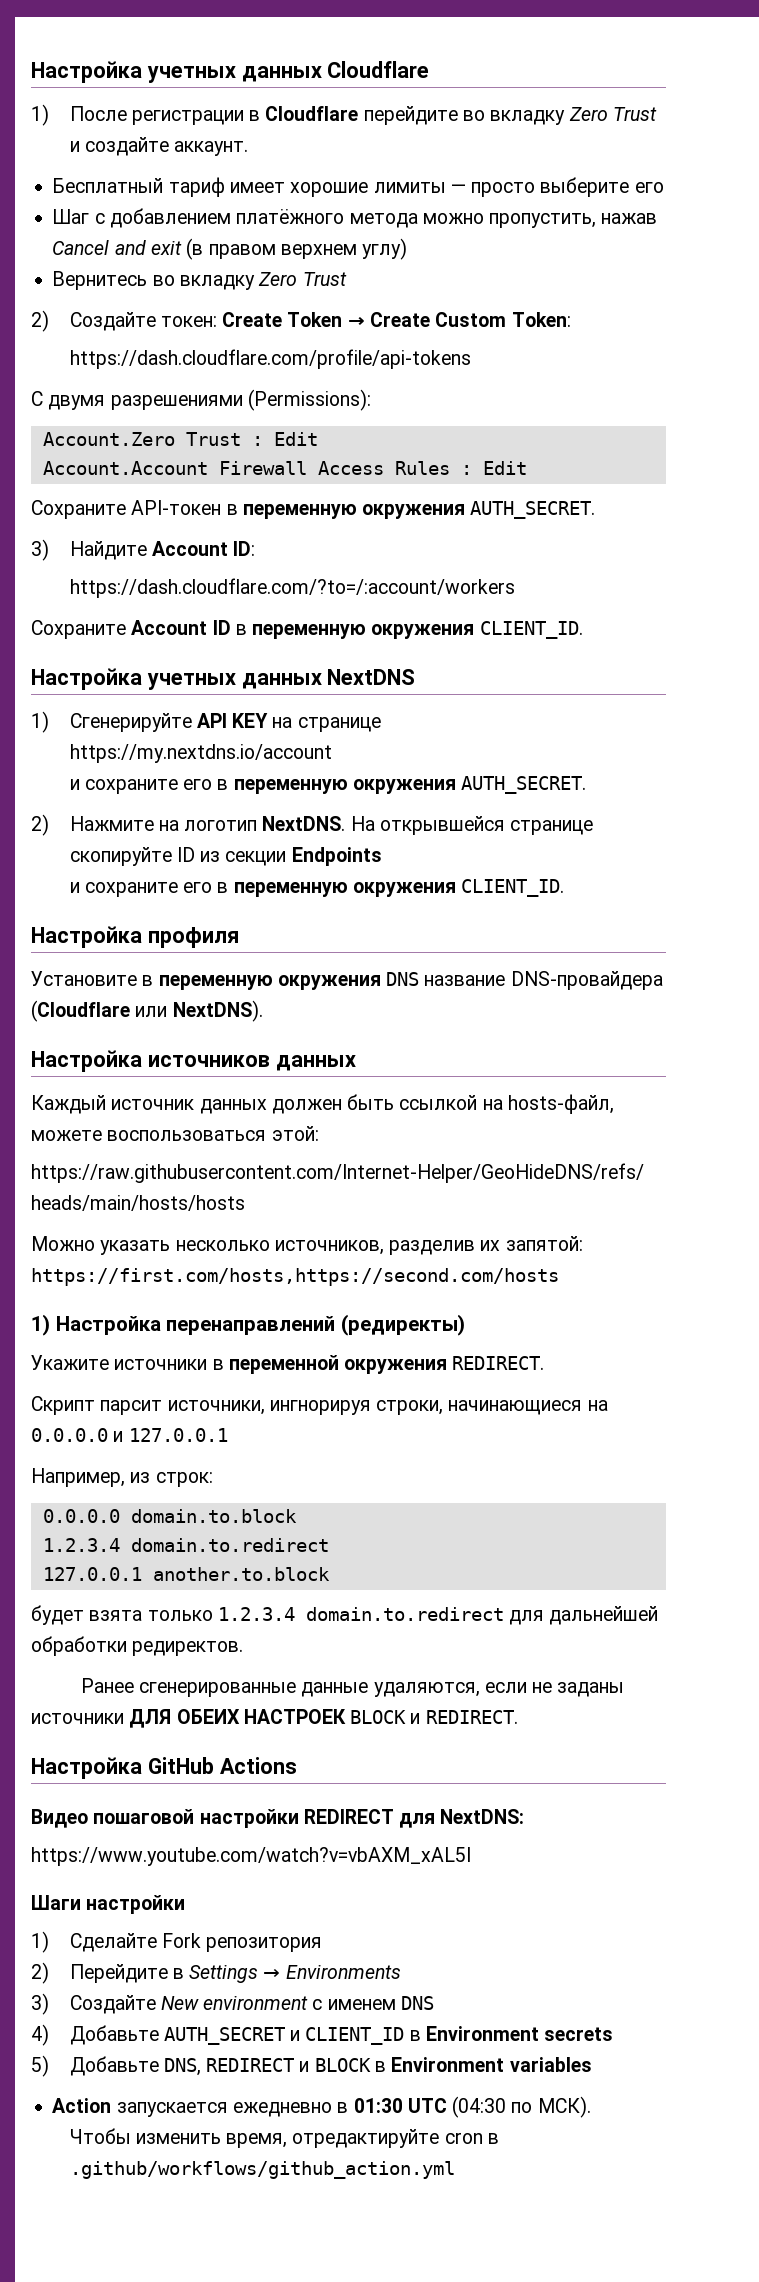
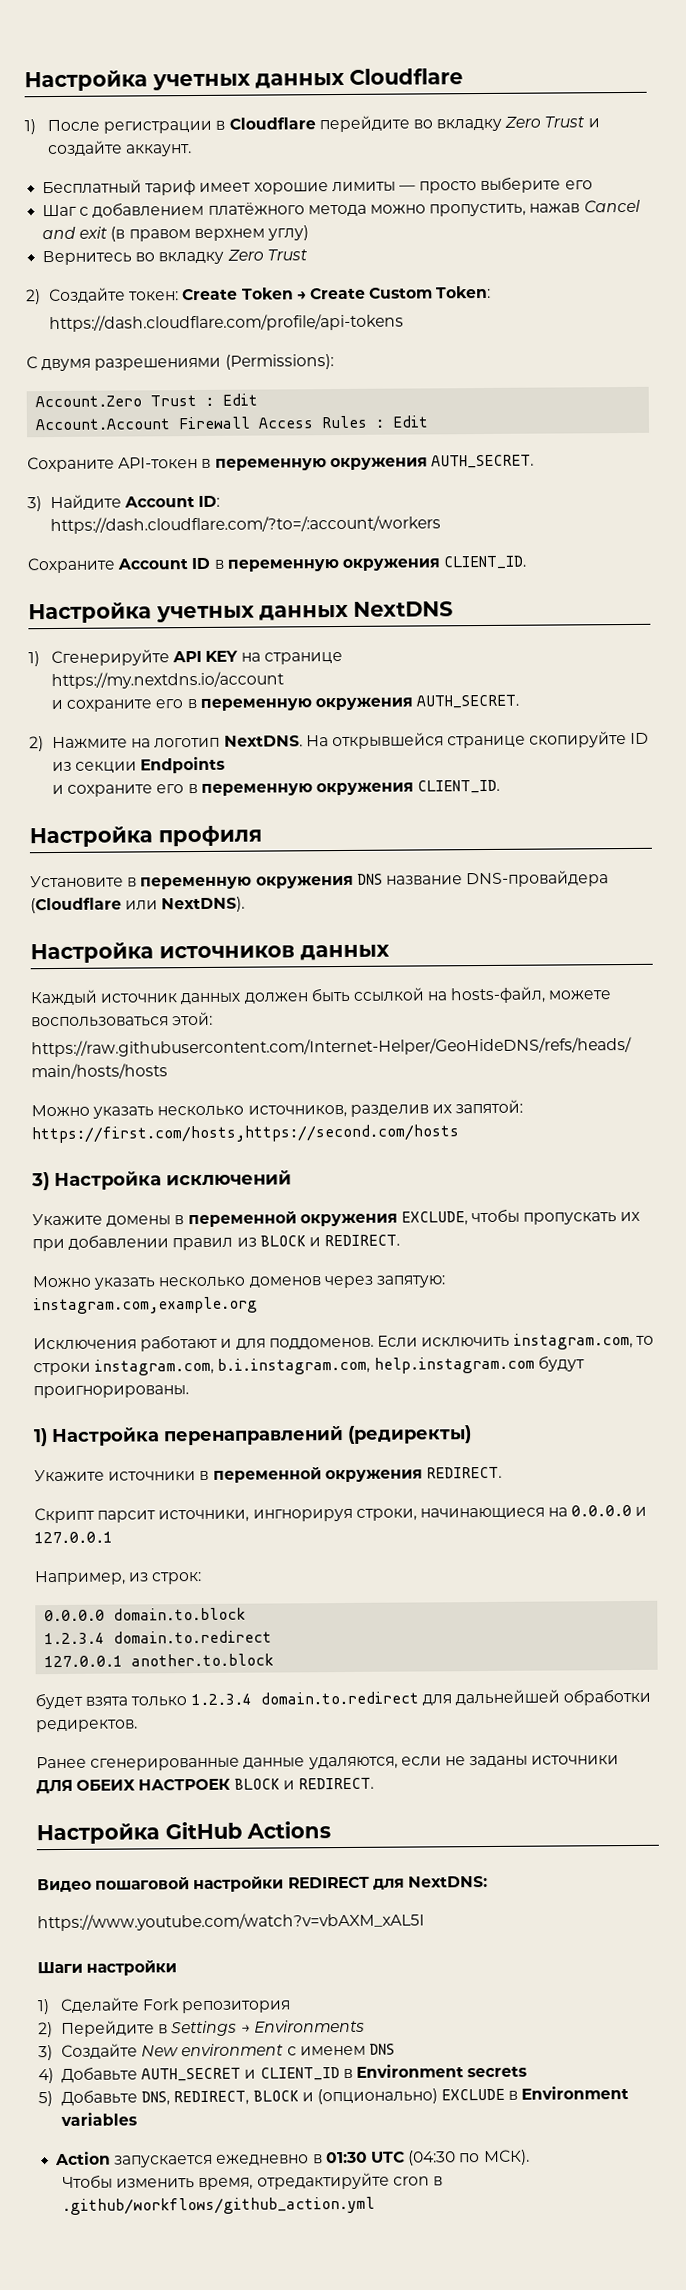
+ 3) Настройка исключений
+ Укажите домены в переменной окружения EXCLUDE, чтобы пропускать их при добавлении правил из BLOCK и REDIRECT.
+ Можно указать несколько доменов через запятую: instagram.com,example.org
+ Исключения работают и для поддоменов. Если исключить instagram.com, то строки instagram.com, b.i.instagram.com, help.instagram.com будут проигнорированы.
- 5) Добавьте DNS, REDIRECT и BLOCK в Environment variables
+ 5) Добавьте DNS, REDIRECT, BLOCK и (опционально) EXCLUDE в Environment variables

